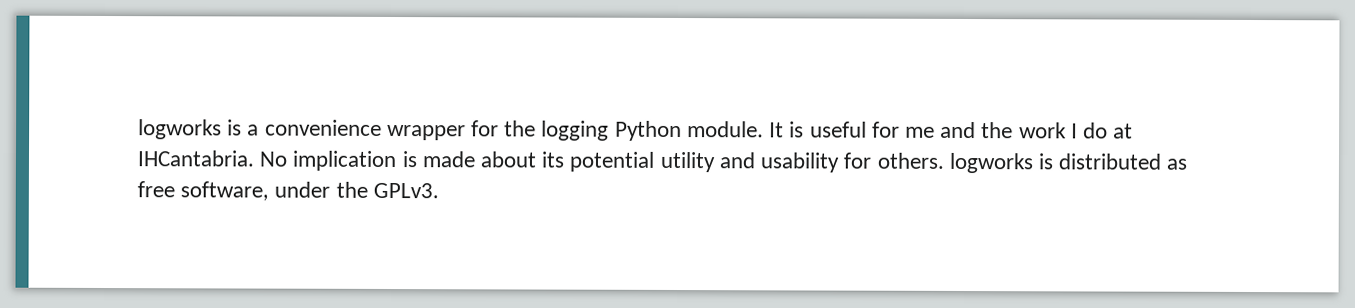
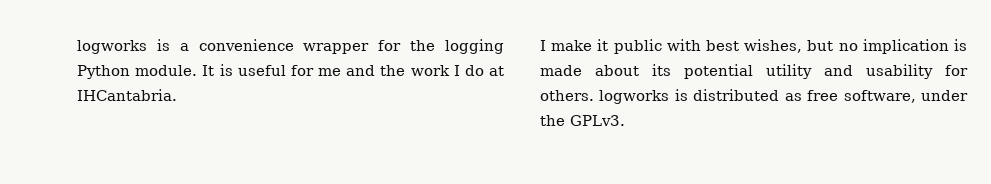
- It is useful for me and the work I do at IHCantabria. No implication is made about its potential utility and usability for others. logworks is distributed as free software, under the GPLv3.
+ It is useful for me and the work I do at IHCantabria.
+ I make it public with best wishes, but no implication is made about its potential utility and usability for others. logworks is distributed as free software, under the GPLv3.

